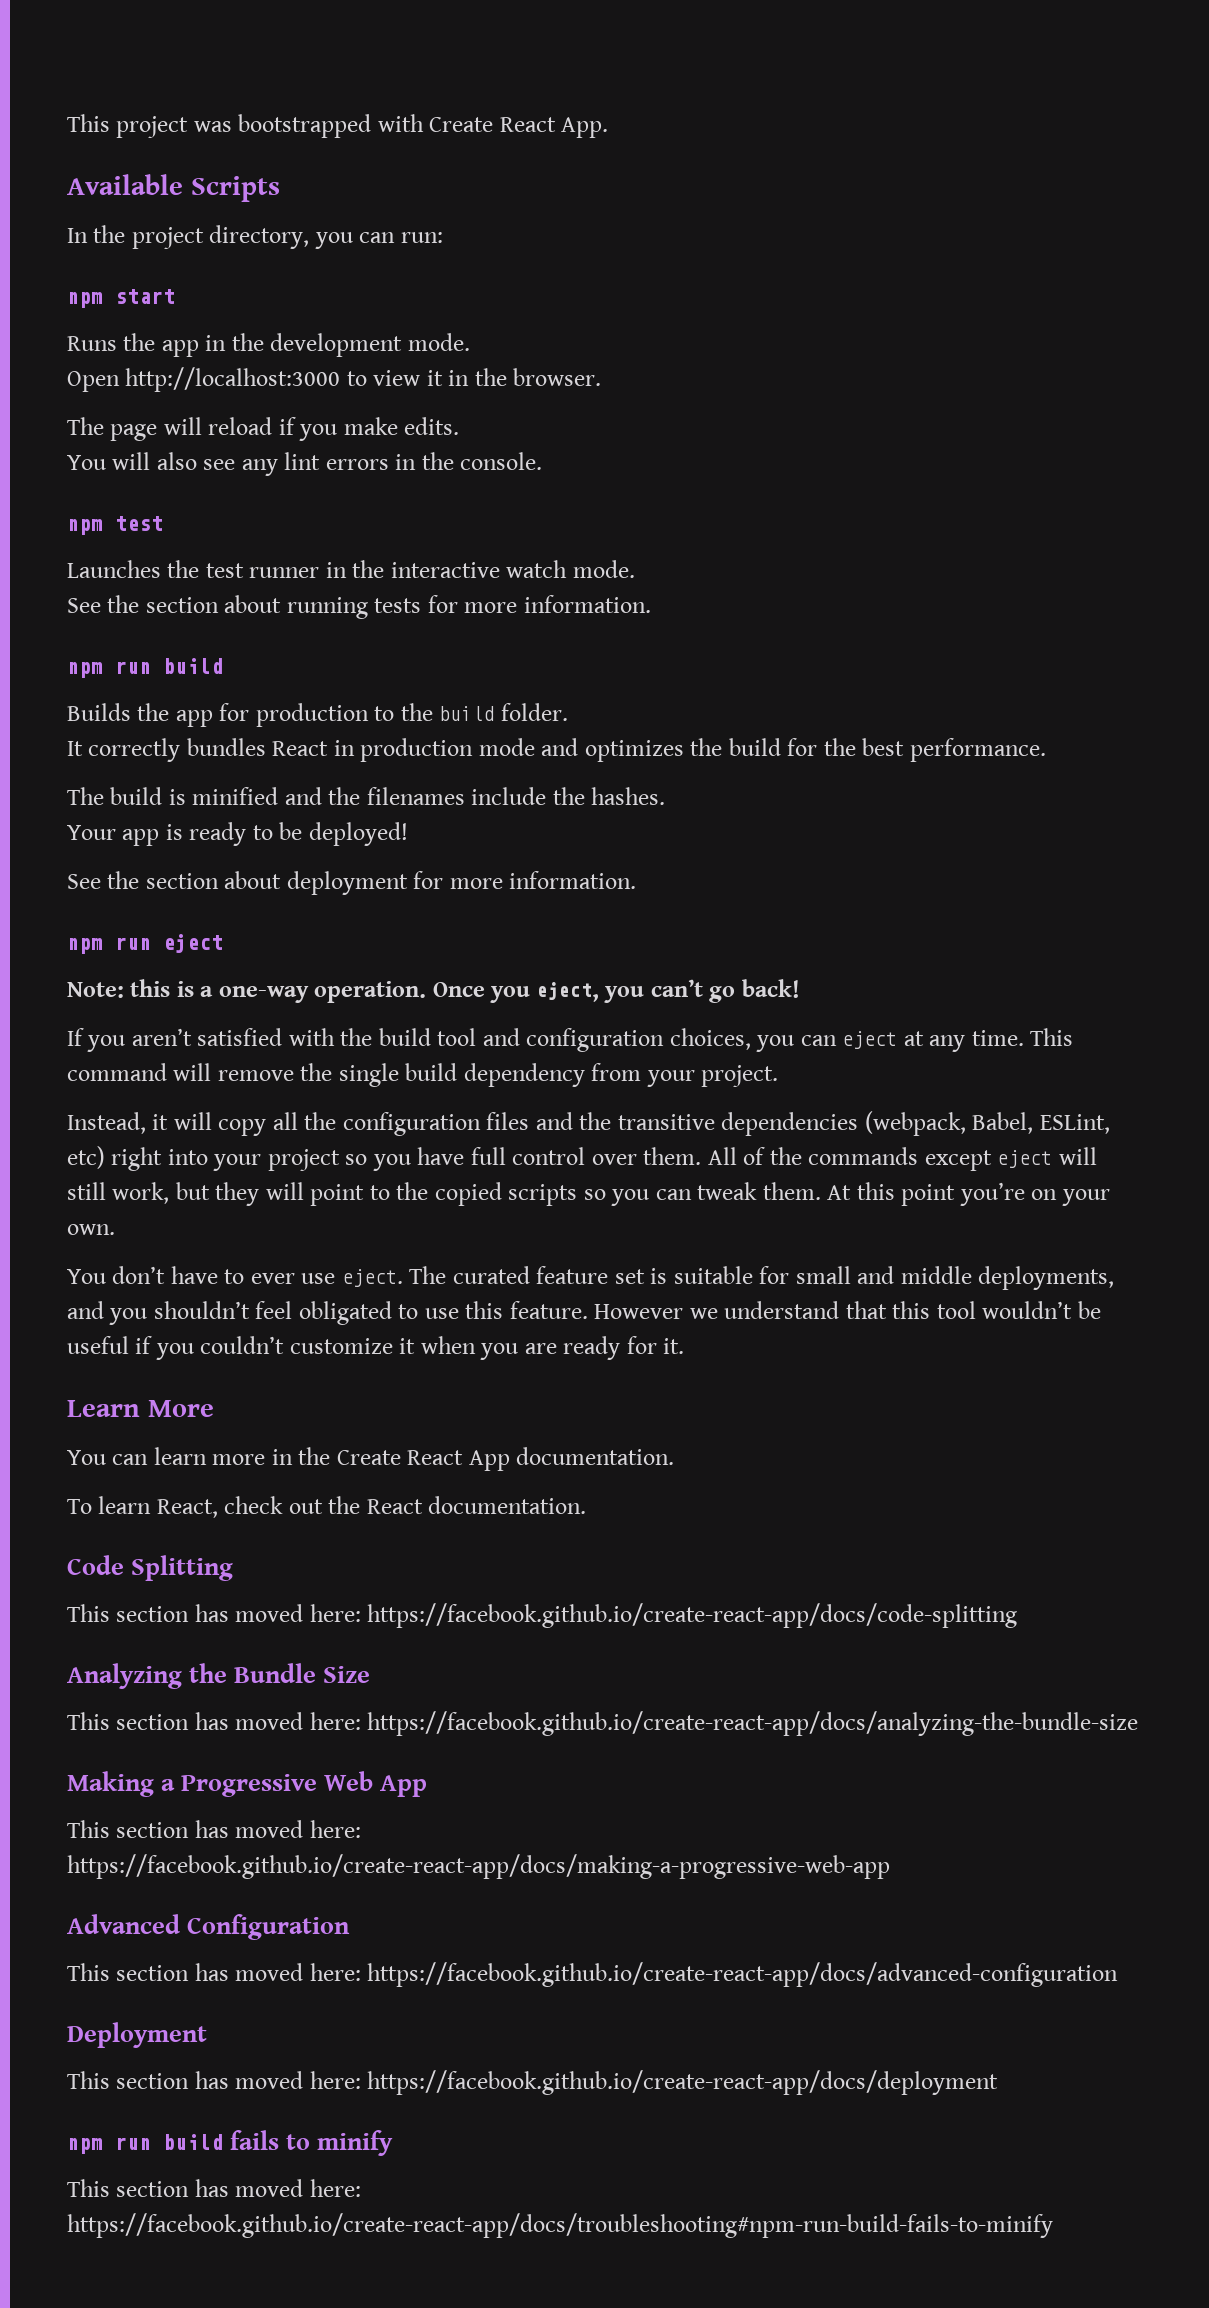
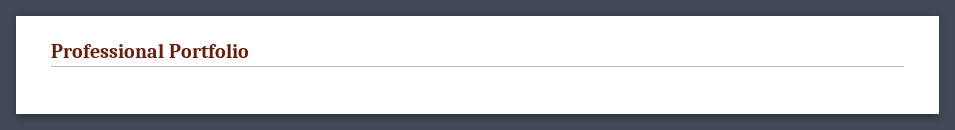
- This project was bootstrapped with Create React App.
- Available Scripts
- In the project directory, you can run:
- npm start
- Runs the app in the development mode.
- Open http://localhost:3000 to view it in the browser.
- The page will reload if you make edits.
- You will also see any lint errors in the console.
- npm test
- Launches the test runner in the interactive watch mode.
- See the section about running tests for more information.
- npm run build
- Builds the app for production to the build folder.
- It correctly bundles React in production mode and optimizes the build for the best performance.
- The build is minified and the filenames include the hashes.
- Your app is ready to be deployed!
- See the section about deployment for more information.
- npm run eject
- Note: this is a one-way operation. Once you eject, you can’t go back!
- If you aren’t satisfied with the build tool and configuration choices, you can eject at any time. This command will remove the single build dependency from your project.
- Instead, it will copy all the configuration files and the transitive dependencies (webpack, Babel, ESLint, etc) right into your project so you have full control over them. All of the commands except eject will still work, but they will point to the copied scripts so you can tweak them. At this point you’re on your own.
- You don’t have to ever use eject. The curated feature set is suitable for small and middle deployments, and you shouldn’t feel obligated to use this feature. However we understand that this tool wouldn’t be useful if you couldn’t customize it when you are ready for it.
- Learn More
- You can learn more in the Create React App documentation.
- To learn React, check out the React documentation.
- Code Splitting
- This section has moved here: https://facebook.github.io/create-react-app/docs/code-splitting
- Analyzing the Bundle Size
- This section has moved here: https://facebook.github.io/create-react-app/docs/analyzing-the-bundle-size
- Making a Progressive Web App
- This section has moved here: https://facebook.github.io/create-react-app/docs/making-a-progressive-web-app
- Advanced Configuration
- This section has moved here: https://facebook.github.io/create-react-app/docs/advanced-configuration
- Deployment
- This section has moved here: https://facebook.github.io/create-react-app/docs/deployment
- npm run build fails to minify
- This section has moved here: https://facebook.github.io/create-react-app/docs/troubleshooting#npm-run-build-fails-to-minify
+ Professional Portfolio

